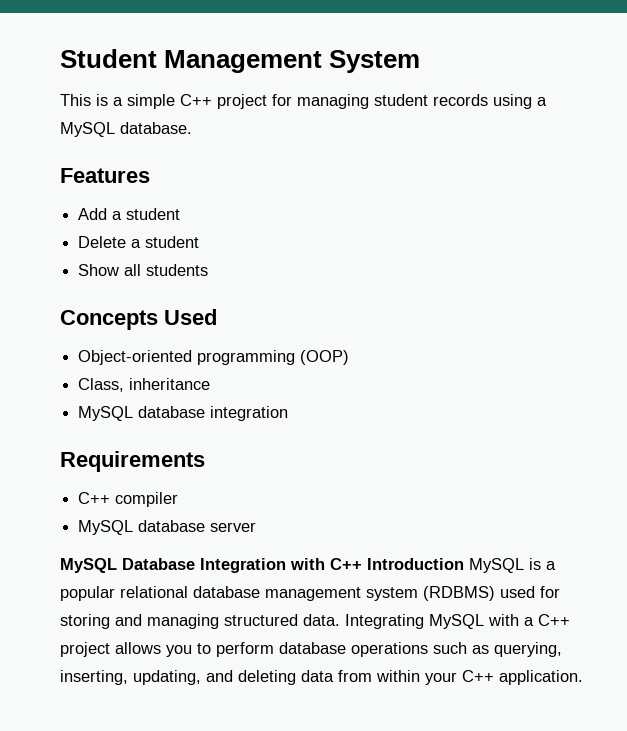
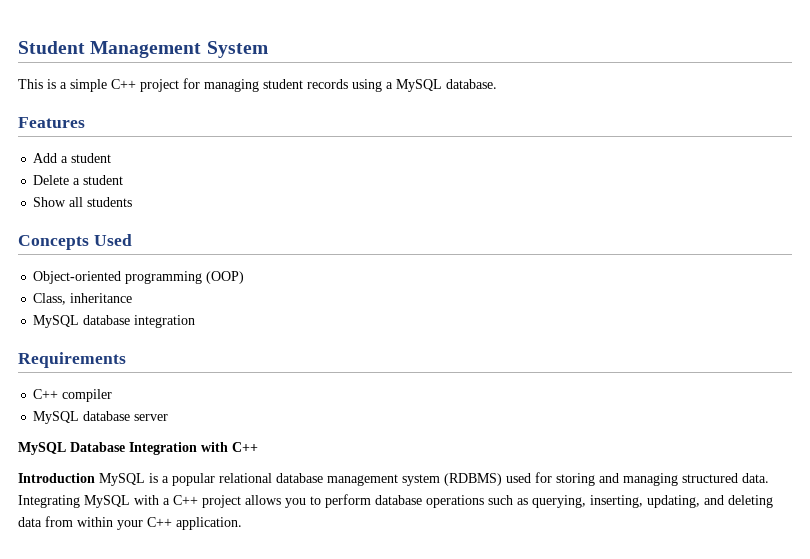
- MySQL Database Integration with C++ Introduction MySQL is a popular relational database management system (RDBMS) used for storing and managing structured data.
+ MySQL Database Integration with C++
+ Introduction MySQL is a popular relational database management system (RDBMS) used for storing and managing structured data.

